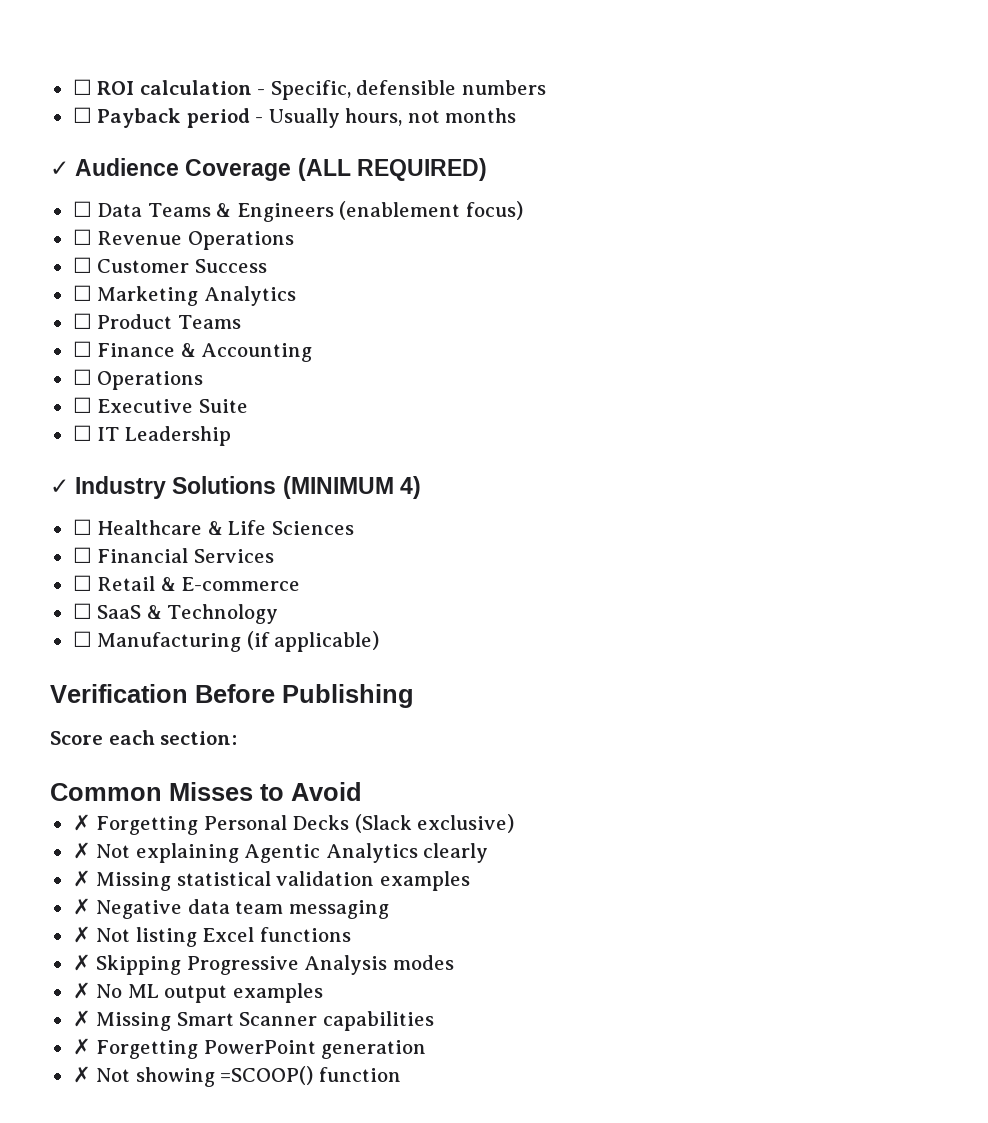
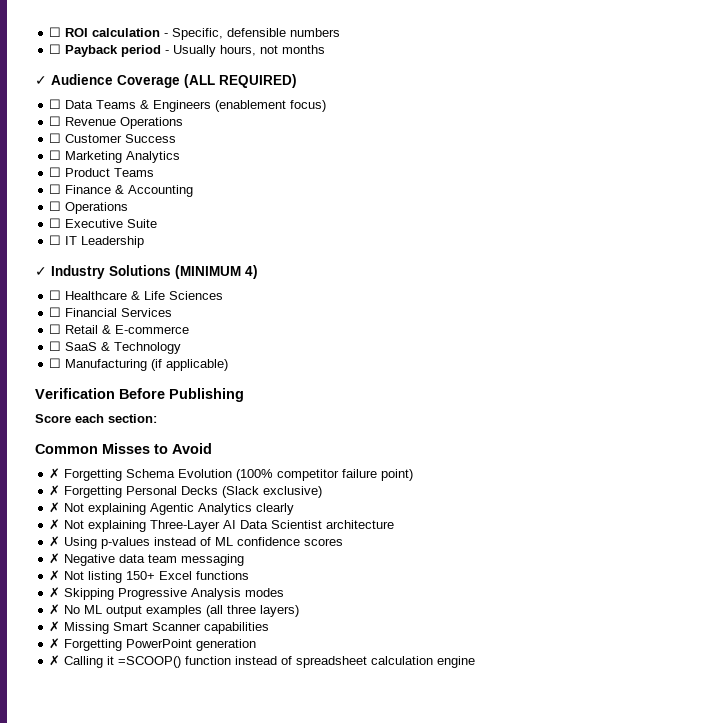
+ ✗ Forgetting Schema Evolution (100% competitor failure point)
- ✗ Missing statistical validation examples
+ ✗ Not explaining Three-Layer AI Data Scientist architecture
+ ✗ Using p-values instead of ML confidence scores
- ✗ Not listing Excel functions
+ ✗ Not listing 150+ Excel functions
- ✗ No ML output examples
+ ✗ No ML output examples (all three layers)
- ✗ Not showing =SCOOP() function
+ ✗ Calling it =SCOOP() function instead of spreadsheet calculation engine

